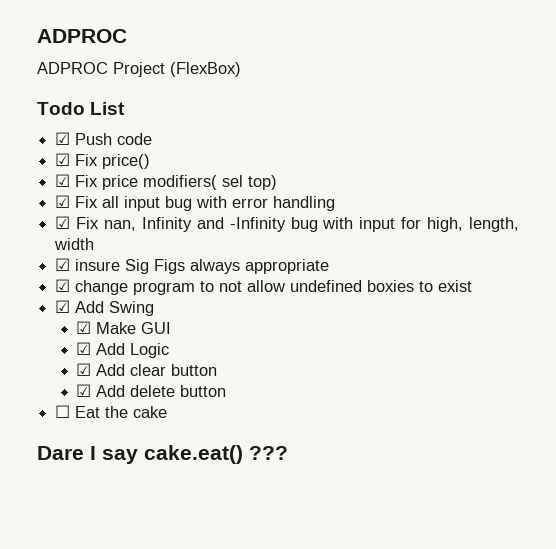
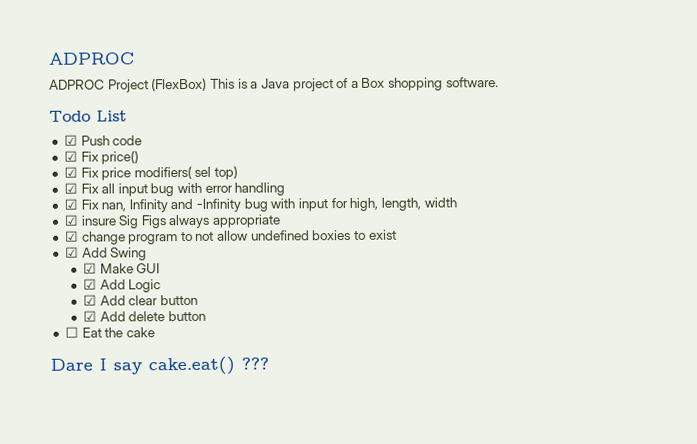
- ADPROC Project (FlexBox)
+ ADPROC Project (FlexBox) This is a Java project of a Box shopping software.

